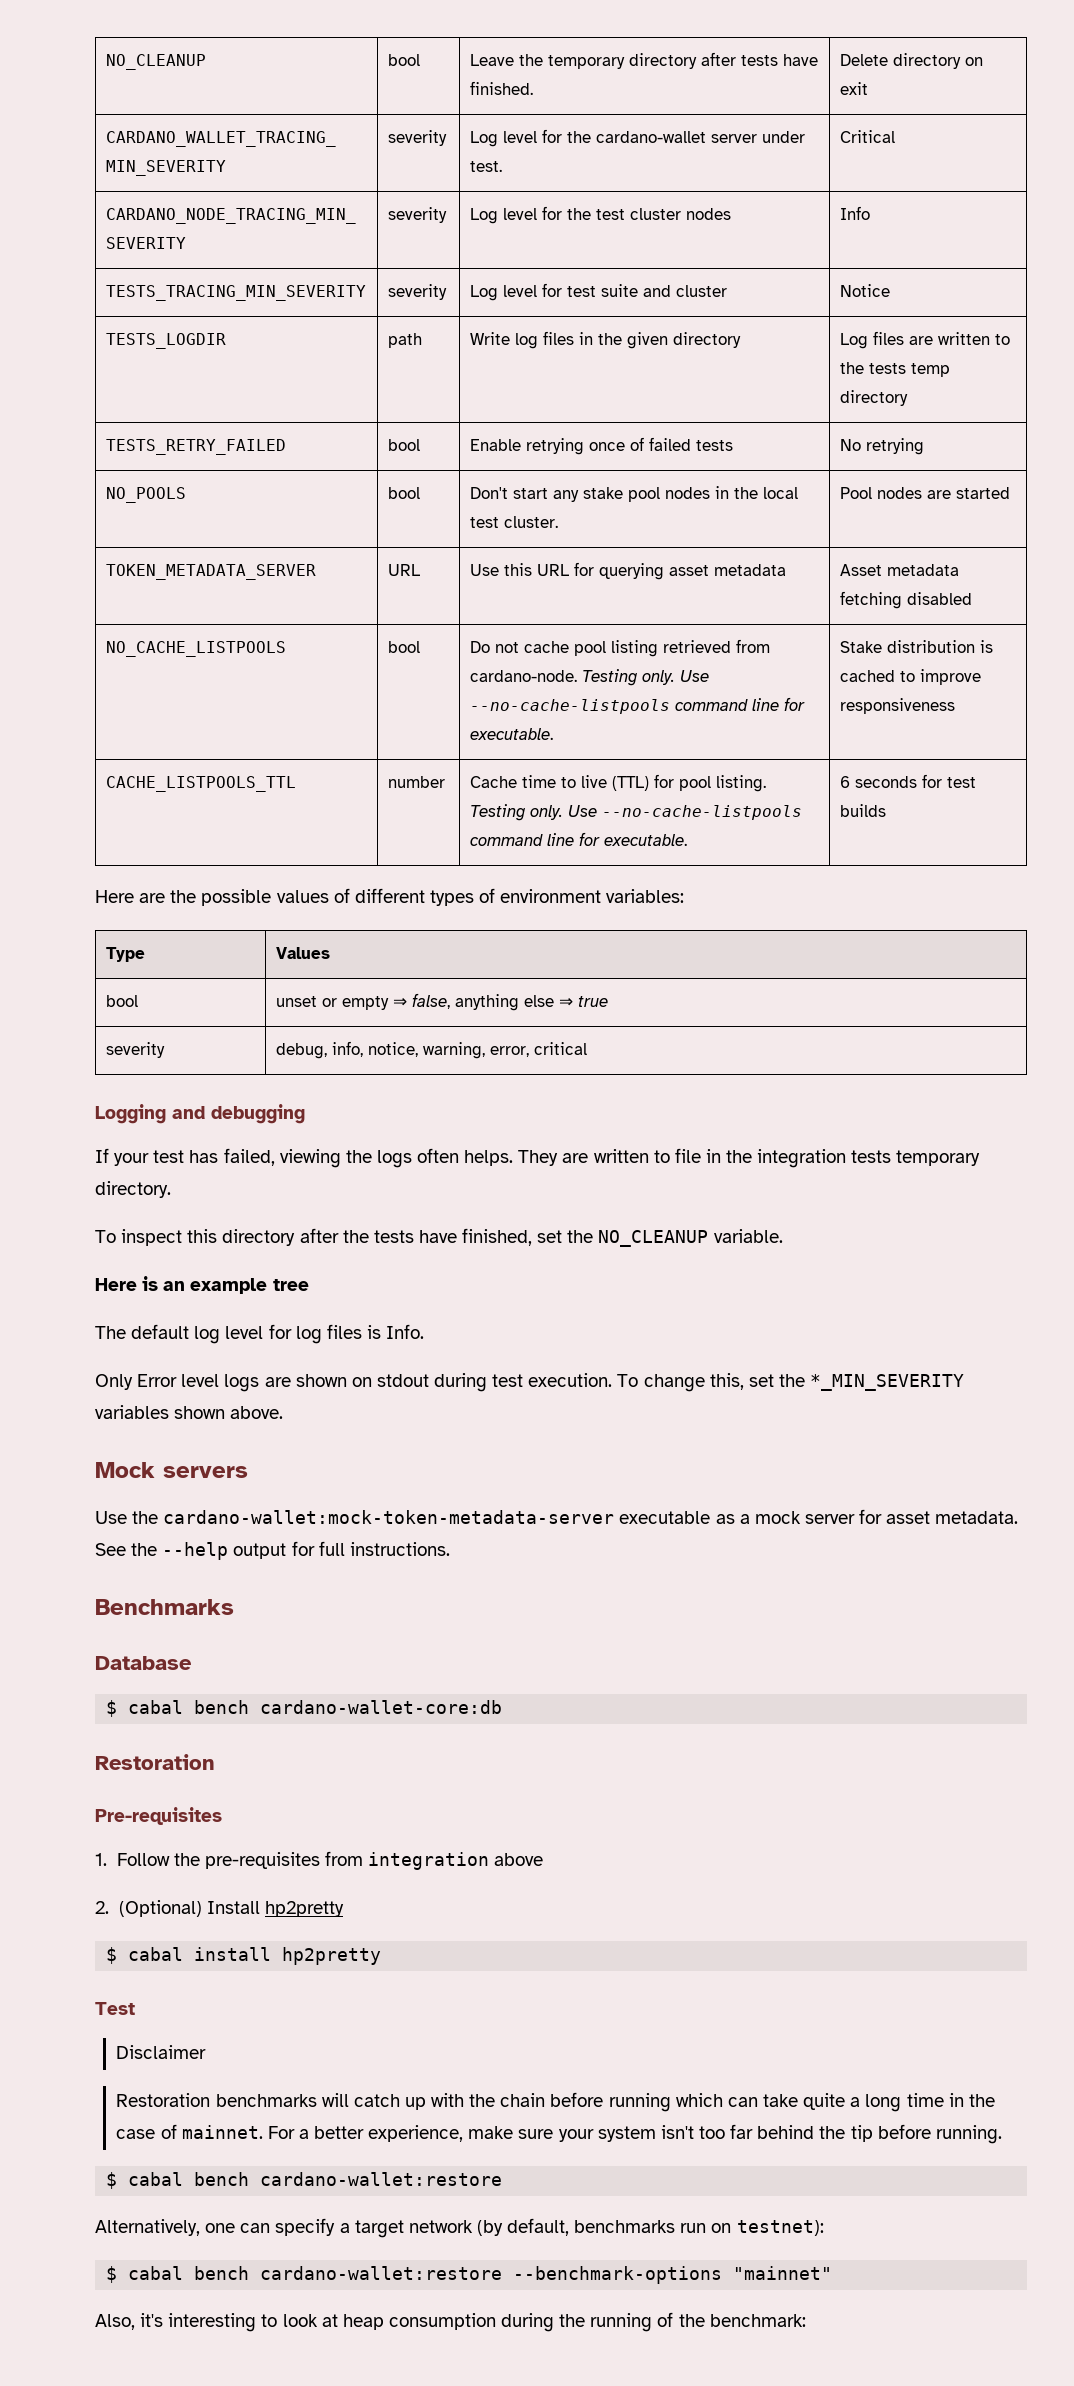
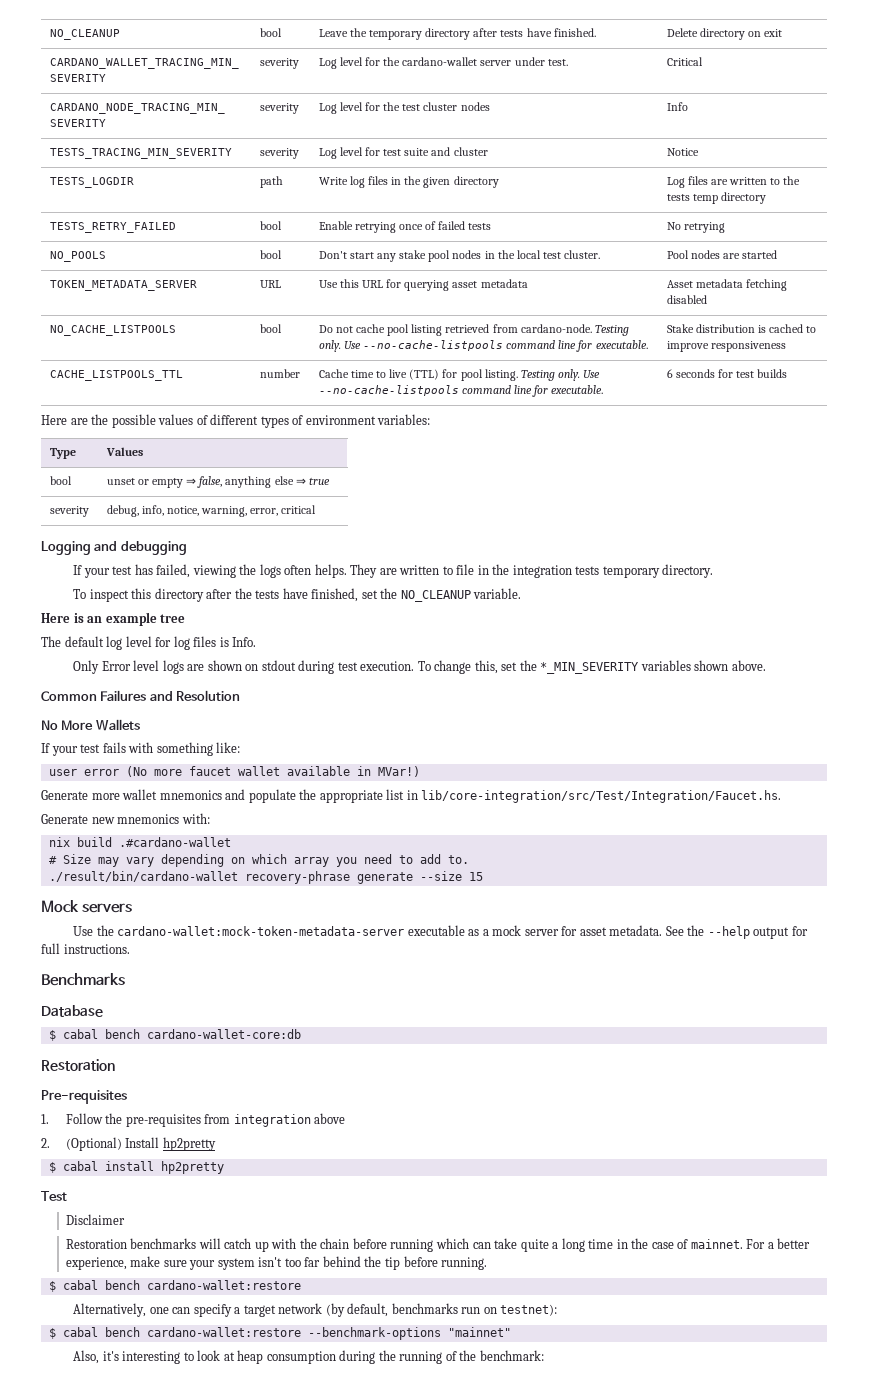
+ Common Failures and Resolution
+ No More Wallets
+ If your test fails with something like:
+ user error (No more faucet wallet available in MVar!)
+ Generate more wallet mnemonics and populate the appropriate list in lib/core-integration/src/Test/Integration/Faucet.hs.
+ Generate new mnemonics with:
+ nix build .#cardano-wallet
+ # Size may vary depending on which array you need to add to.
+ ./result/bin/cardano-wallet recovery-phrase generate --size 15

